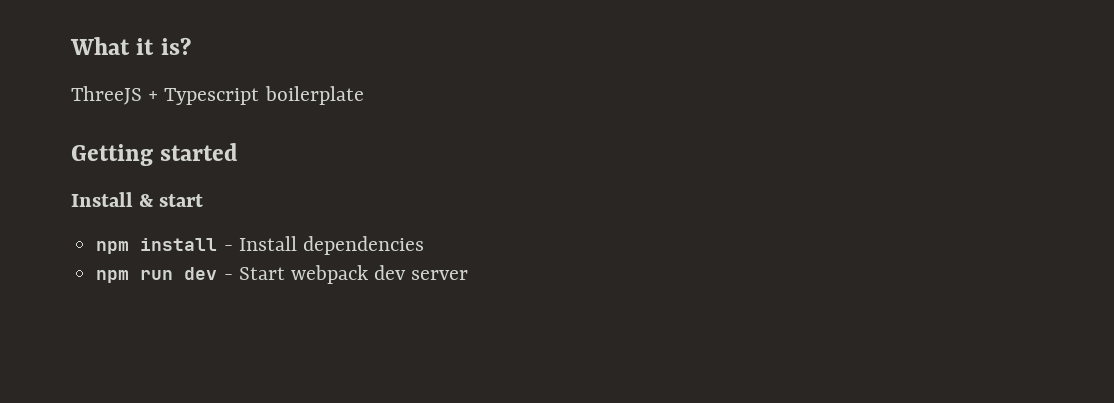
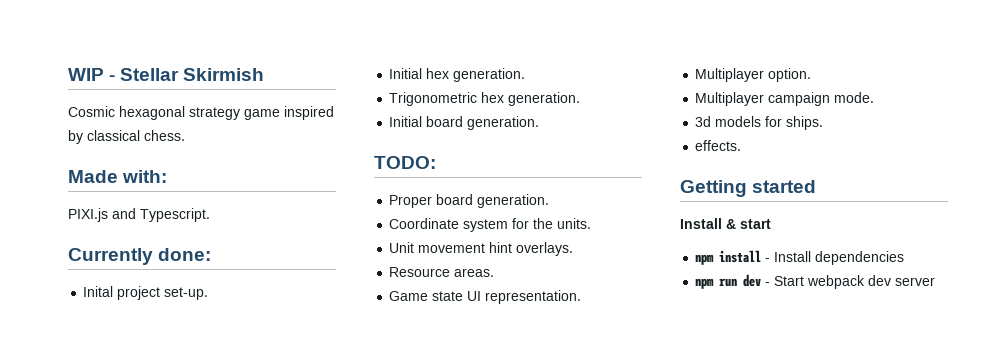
- What it is?
- ThreeJS + Typescript boilerplate
+ WIP - Stellar Skirmish
+ Cosmic hexagonal strategy game inspired by classical chess.
+ Made with:
+ PIXI.js and Typescript.
+ Currently done:
+ Inital project set-up.
+ Initial hex generation.
+ Trigonometric hex generation.
+ Initial board generation.
+ TODO:
+ Proper board generation.
+ Coordinate system for the units.
+ Unit movement hint overlays.
+ Resource areas.
+ Game state UI representation.
+ Multiplayer option.
+ Multiplayer campaign mode.
+ 3d models for ships.
+ effects.

